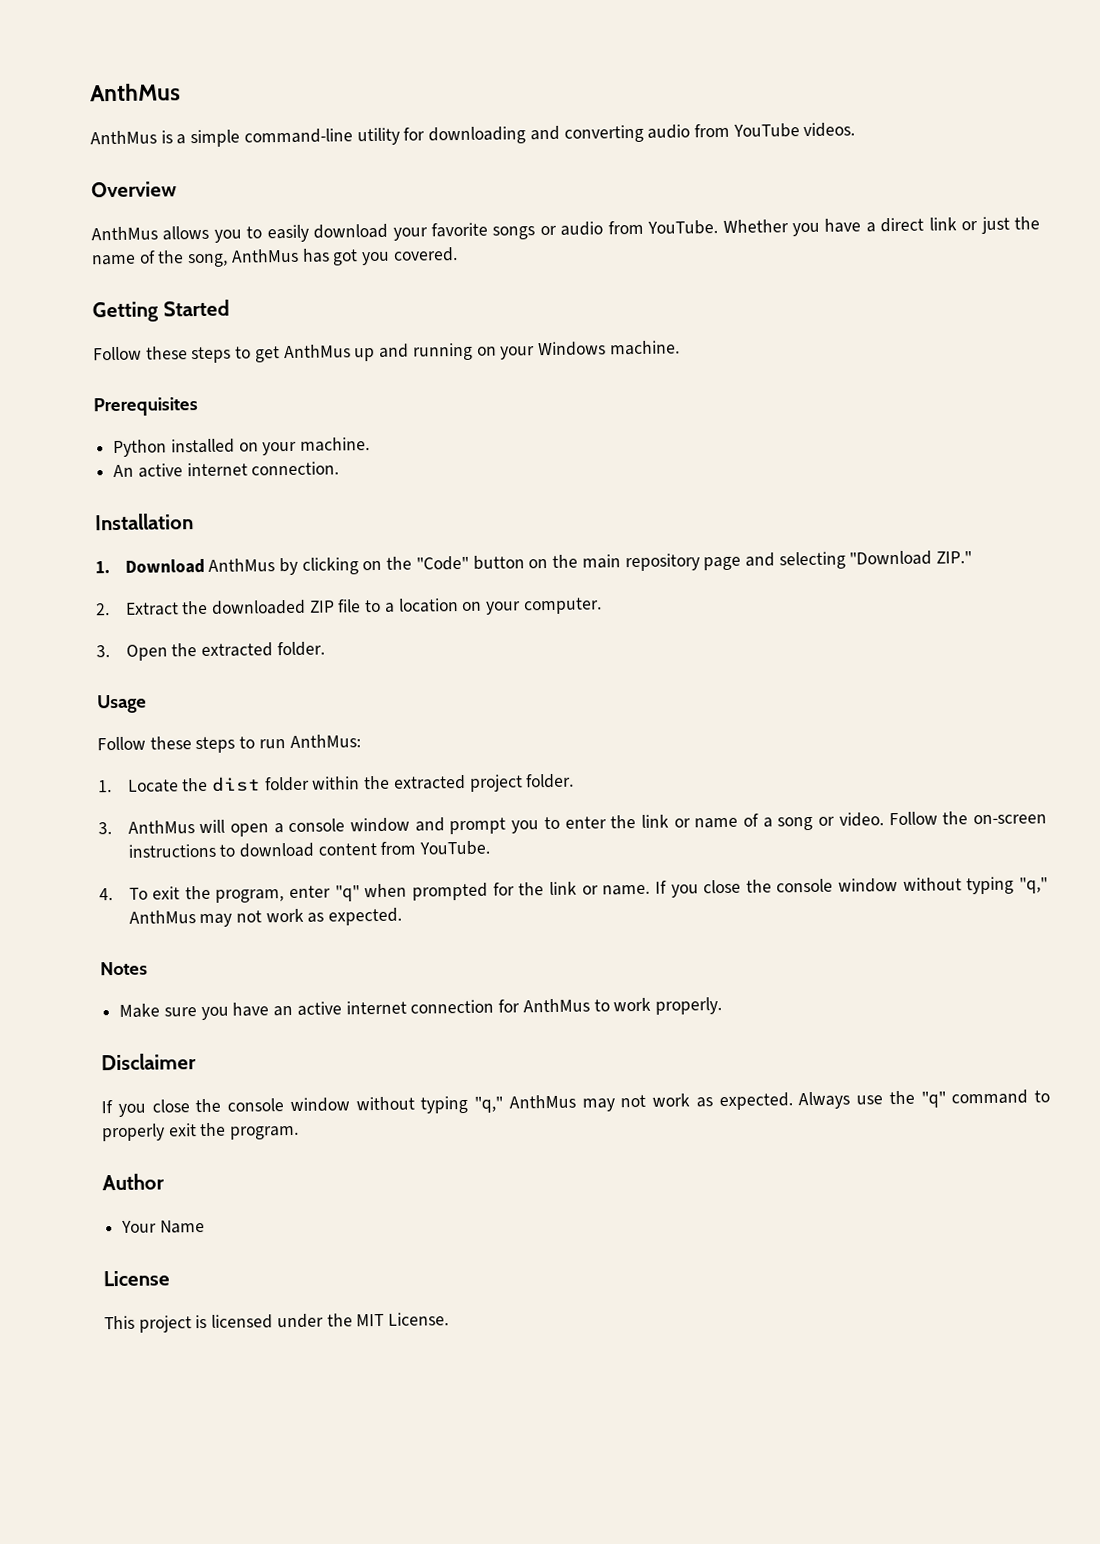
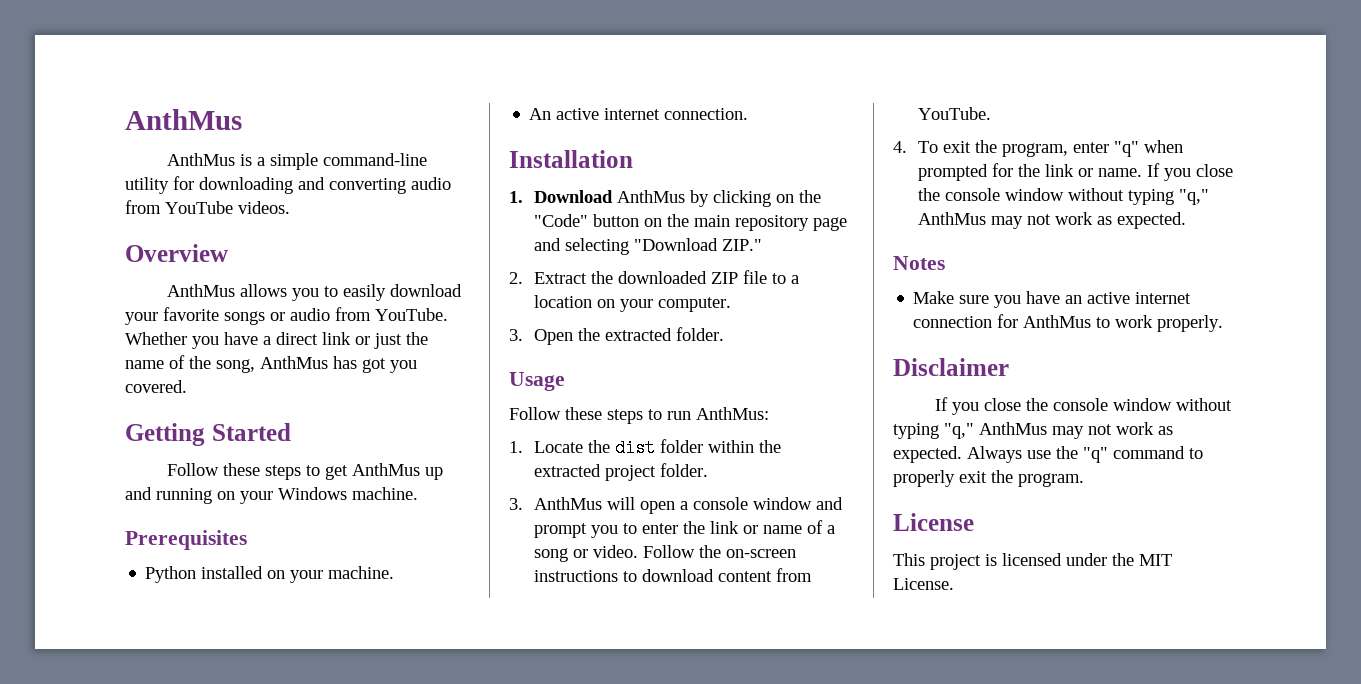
- Author
- Your Name

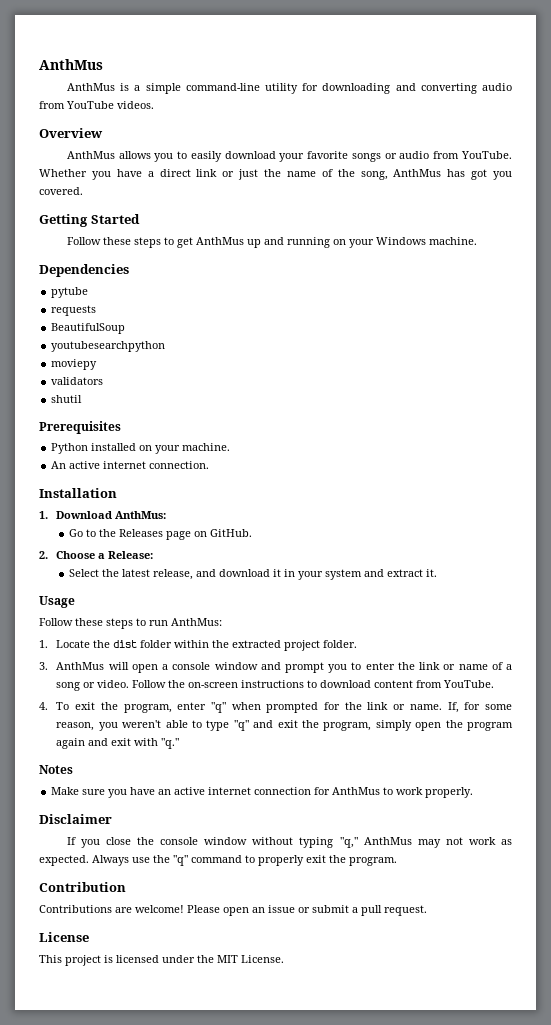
+ Dependencies
+ pytube
+ requests
+ BeautifulSoup
+ youtubesearchpython
+ moviepy
+ validators
+ shutil
- 1. Download AnthMus by clicking on the "Code" button on the main repository page and selecting "Download ZIP."
- 2. Extract the downloaded ZIP file to a location on your computer.
- 3. Open the extracted folder.
+ 1. Download AnthMus:
+ Go to the Releases page on GitHub.
+ 2. Choose a Release:
+ Select the latest release, and download it in your system and extract it.
- 4. To exit the program, enter "q" when prompted for the link or name. If you close the console window without typing "q," AnthMus may not work as expected.
+ 4. To exit the program, enter "q" when prompted for the link or name. If, for some reason, you weren't able to type "q" and exit the program, simply open the program again and exit with "q."
+ Contribution
+ Contributions are welcome! Please open an issue or submit a pull request.

